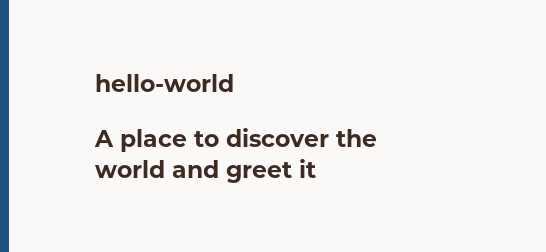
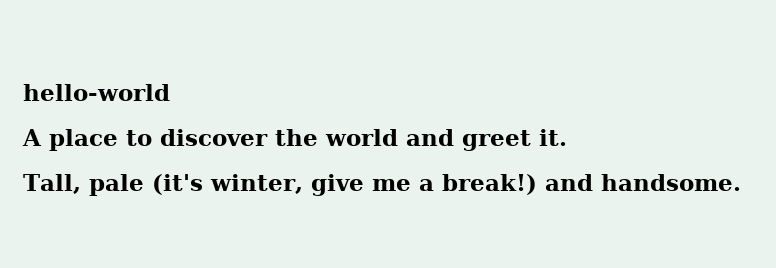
- A place to discover the world and greet it
+ A place to discover the world and greet it.
+ Tall, pale (it's winter, give me a break!) and handsome.

